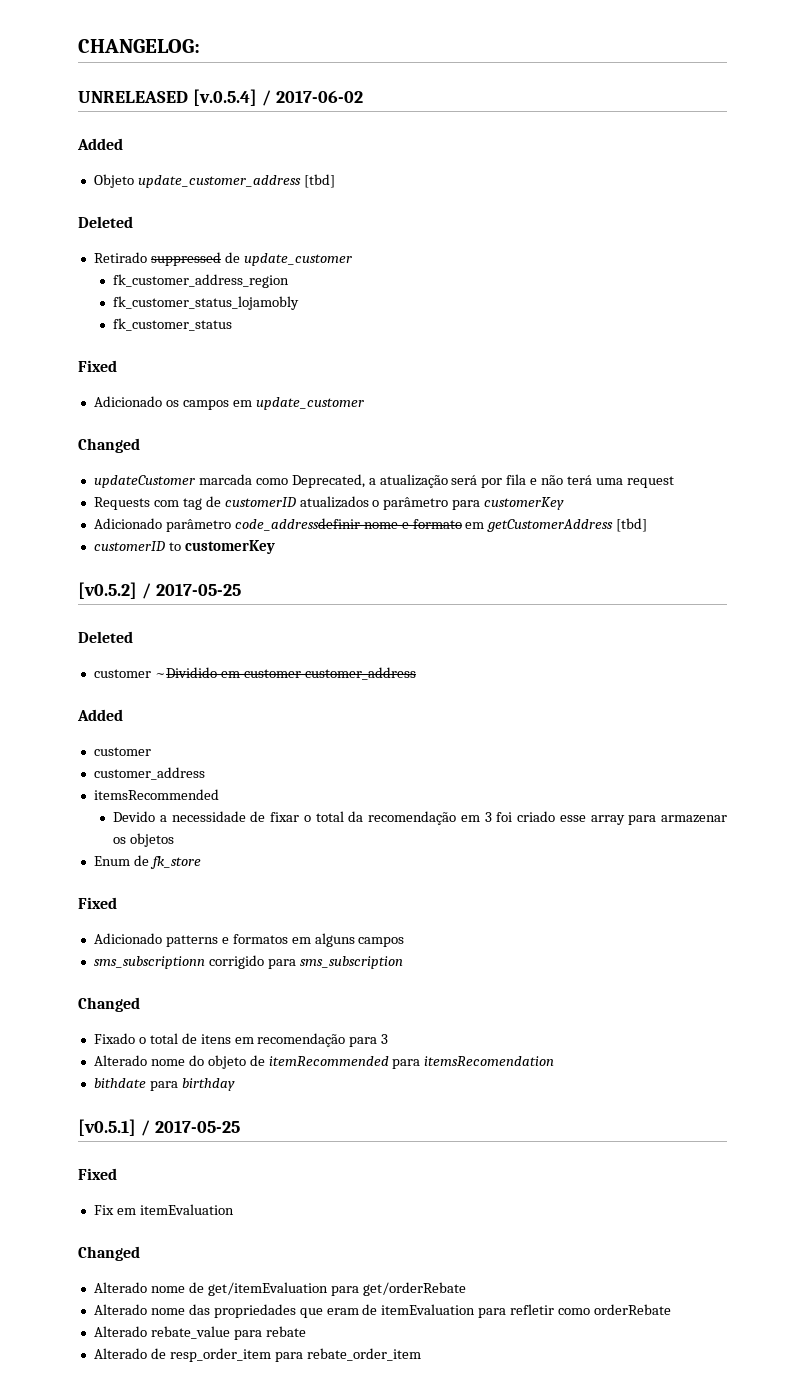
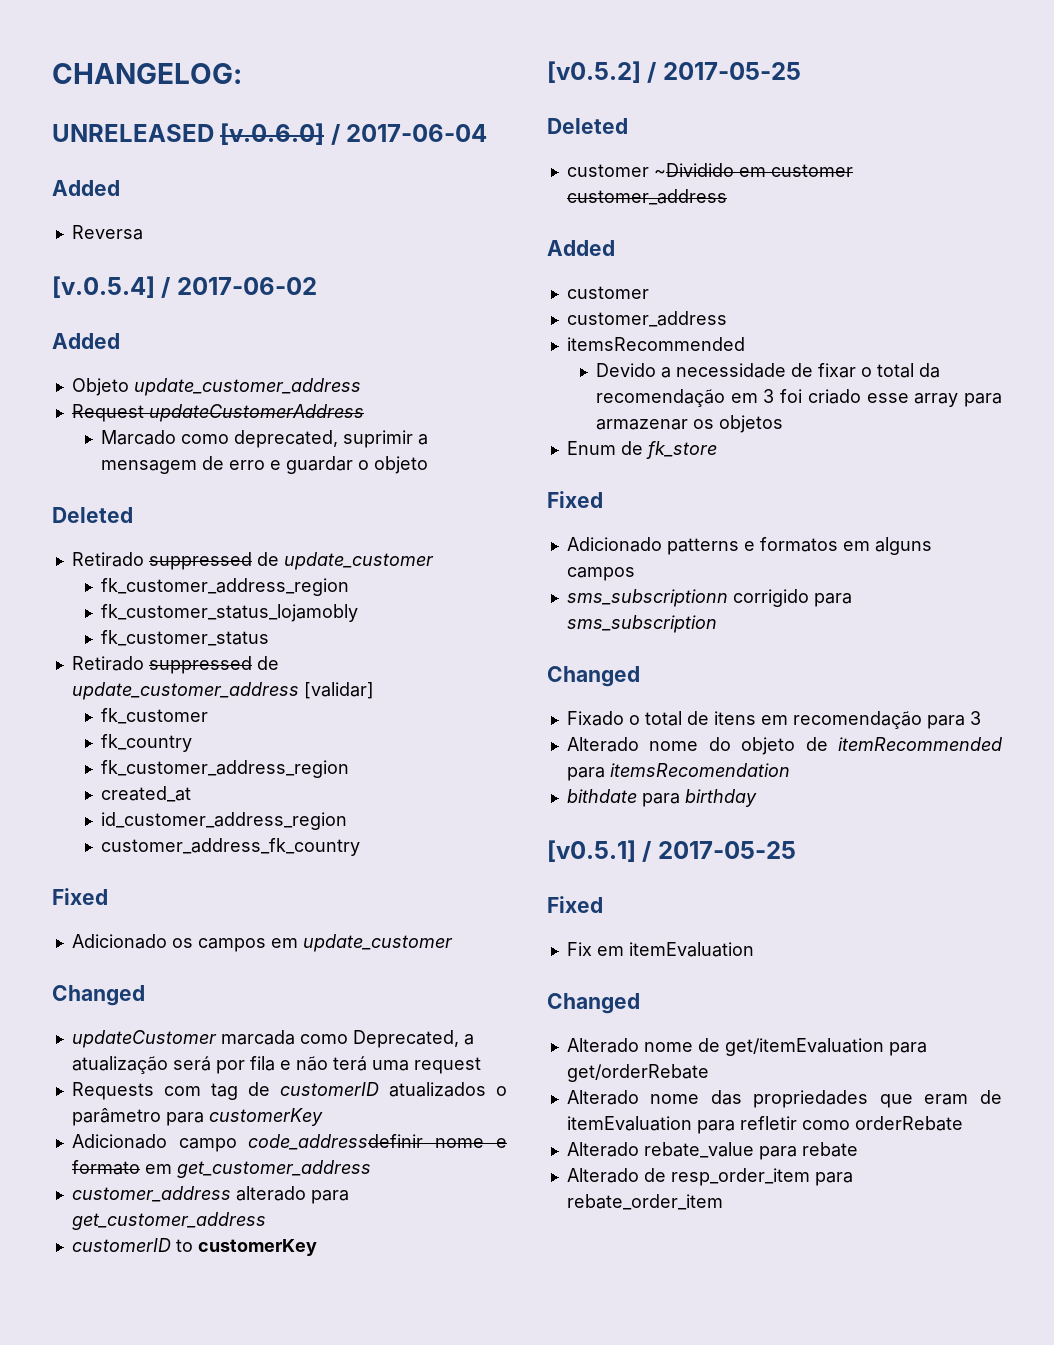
- UNRELEASED [v.0.5.4] / 2017-06-02
+ UNRELEASED [v.0.6.0] / 2017-06-04
+ Added
+ Reversa
+ [v.0.5.4] / 2017-06-02
- Objeto update_customer_address [tbd]
+ Objeto update_customer_address
+ Request updateCustomerAddress
+ Marcado como deprecated, suprimir a mensagem de erro e guardar o objeto
+ Retirado suppressed de update_customer_address [validar]
+ fk_customer
+ fk_country
+ fk_customer_address_region
+ created_at
+ id_customer_address_region
+ customer_address_fk_country
- Adicionado parâmetro code_addressdefinir nome e formato em getCustomerAddress [tbd]
+ Adicionado campo code_addressdefinir nome e formato em get_customer_address
+ customer_address alterado para get_customer_address

